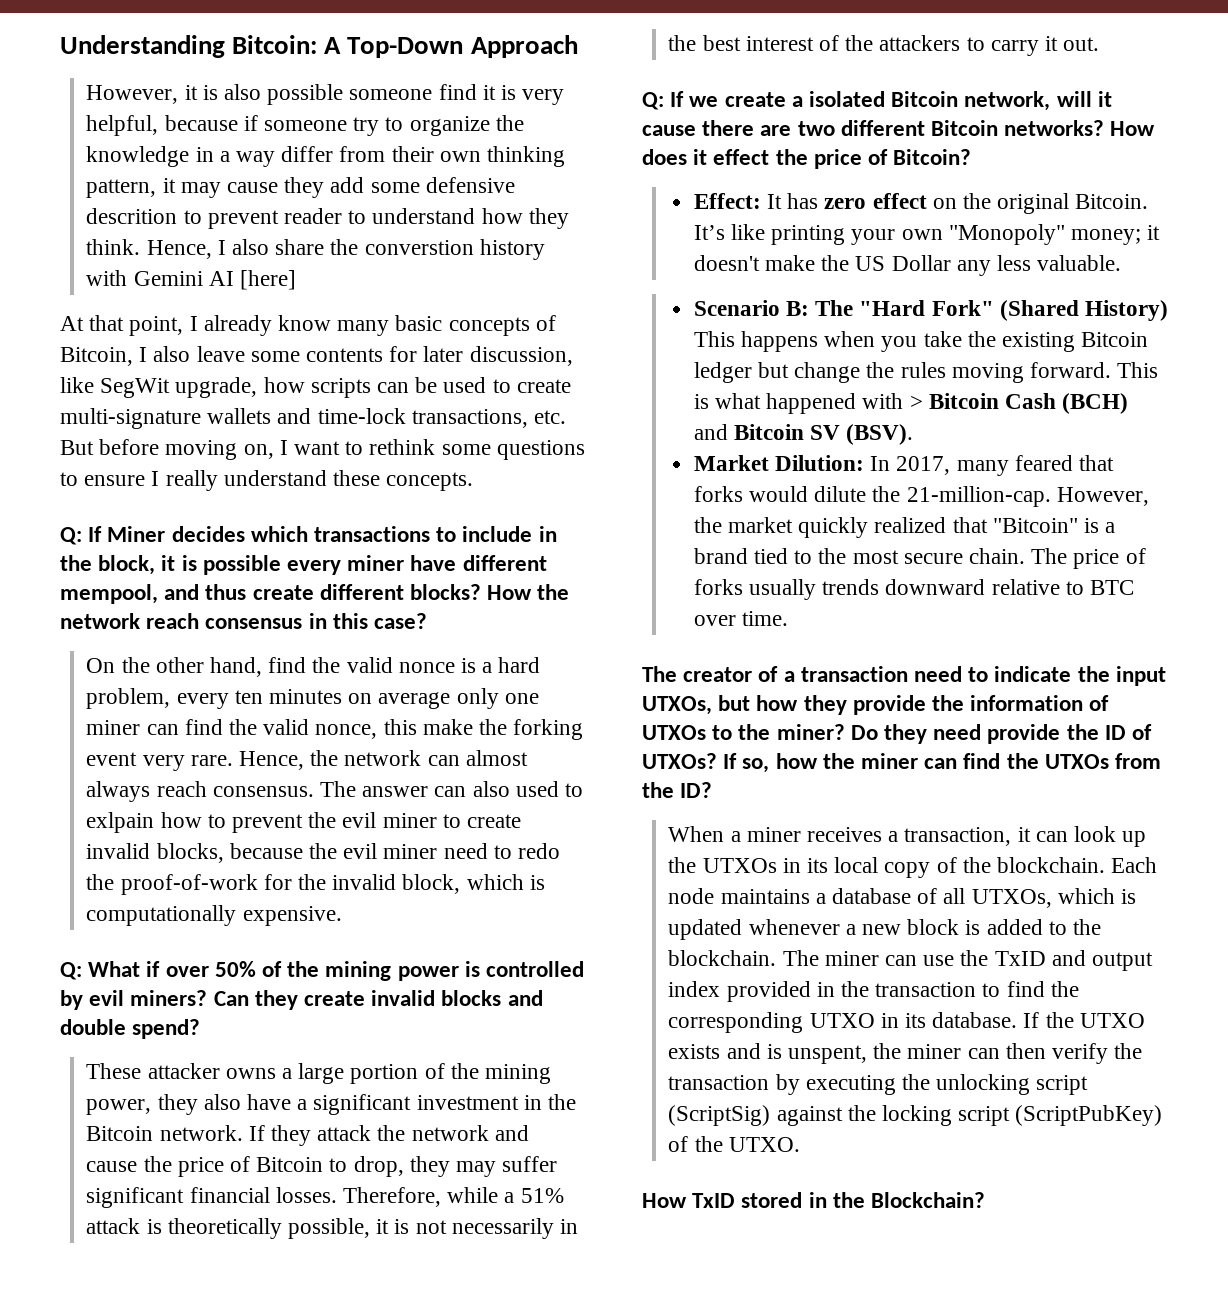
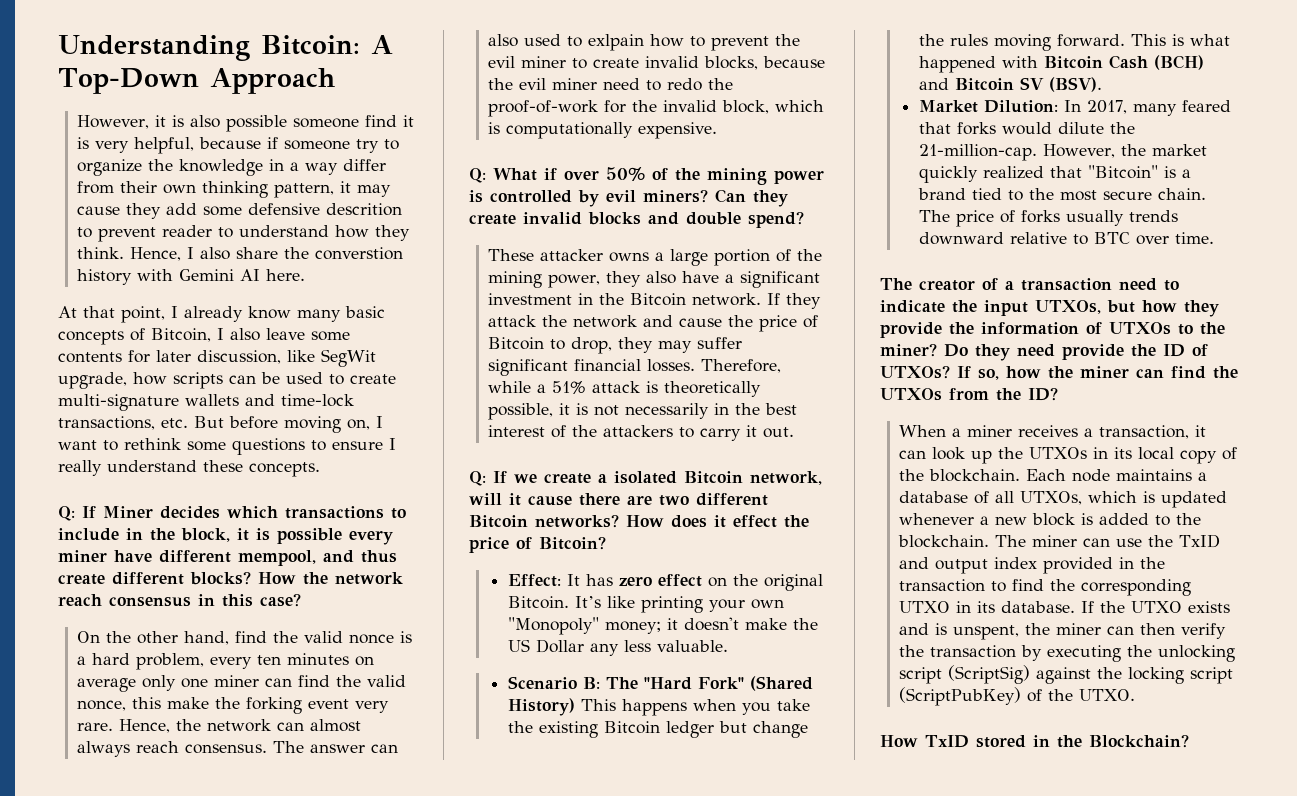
- Hence, I also share the converstion history with Gemini AI [here]
+ Hence, I also share the converstion history with Gemini AI here.
- This is what happened with > Bitcoin Cash (BCH) and Bitcoin SV (BSV).
+ This is what happened with Bitcoin Cash (BCH) and Bitcoin SV (BSV).

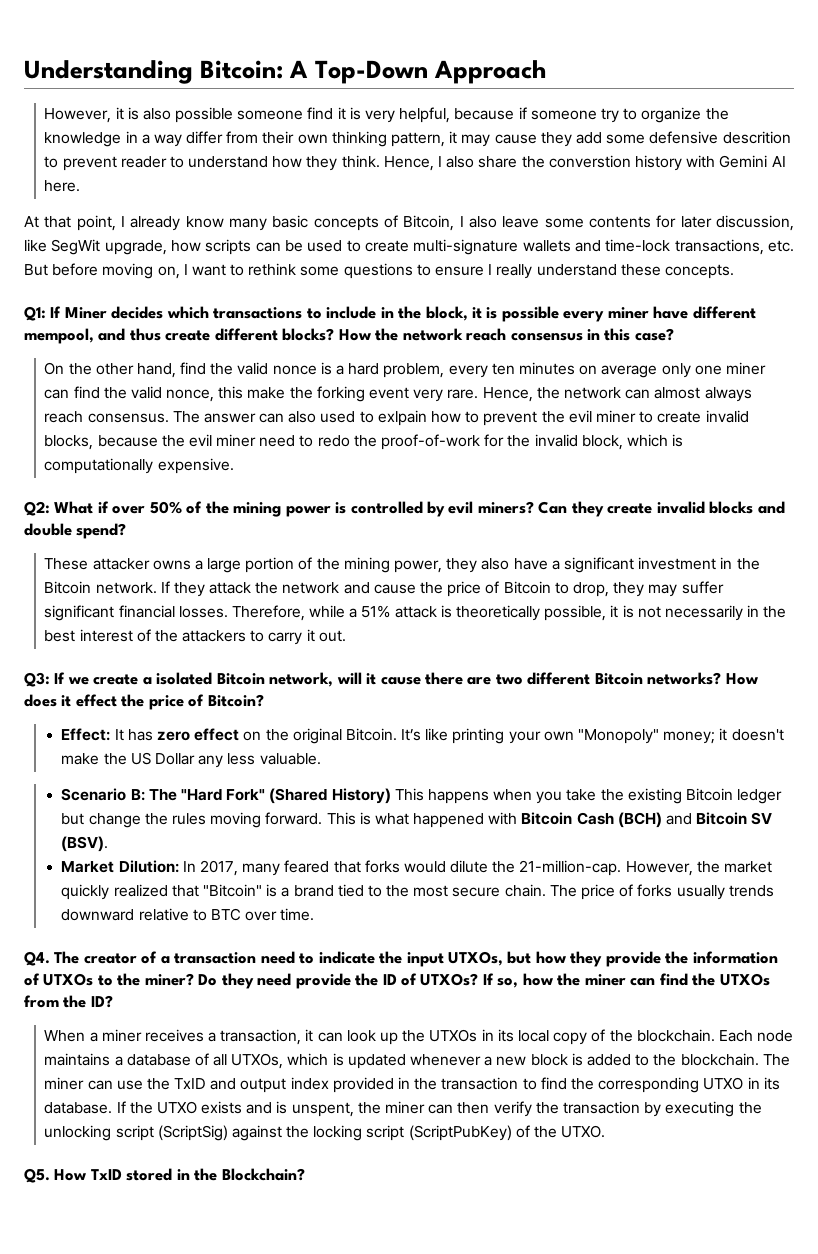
- Q: If Miner decides which transactions to include in the block, it is possible every miner have different mempool, and thus create different blocks?
+ Q1: If Miner decides which transactions to include in the block, it is possible every miner have different mempool, and thus create different blocks?
- Q: What if over 50% of the mining power is controlled by evil miners?
+ Q2: What if over 50% of the mining power is controlled by evil miners?
- Q: If we create a isolated Bitcoin network, will it cause there are two different Bitcoin networks?
+ Q3: If we create a isolated Bitcoin network, will it cause there are two different Bitcoin networks?
- The creator of a transaction need to indicate the input UTXOs, but how they provide the information of UTXOs to the miner?
+ Q4. The creator of a transaction need to indicate the input UTXOs, but how they provide the information of UTXOs to the miner?
- How TxID stored in the Blockchain?
+ Q5. How TxID stored in the Blockchain?

